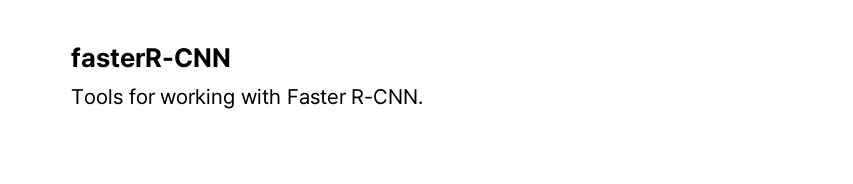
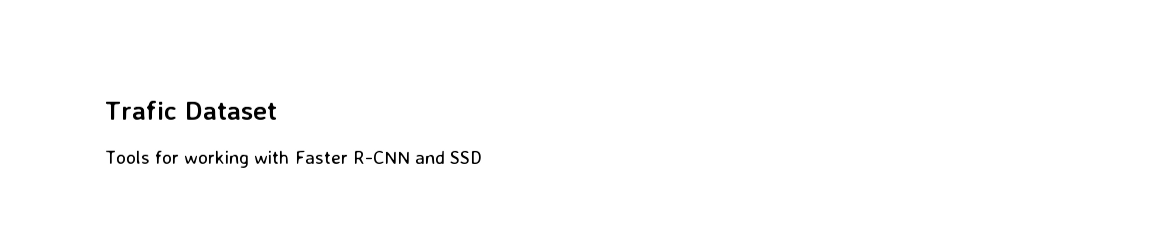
- fasterR-CNN
+ Trafic Dataset
- Tools for working with Faster R-CNN.
+ Tools for working with Faster R-CNN and SSD

